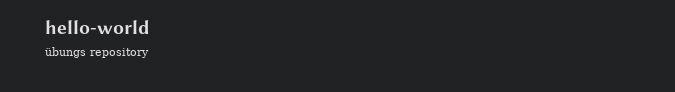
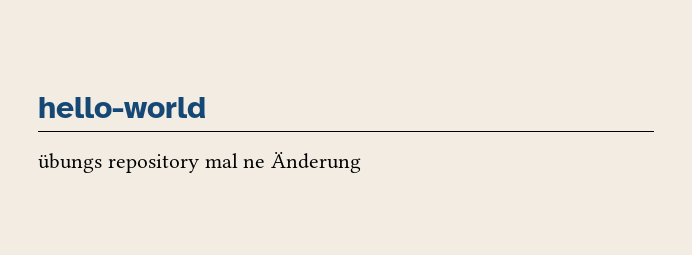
- übungs repository
+ übungs repository mal ne Änderung

